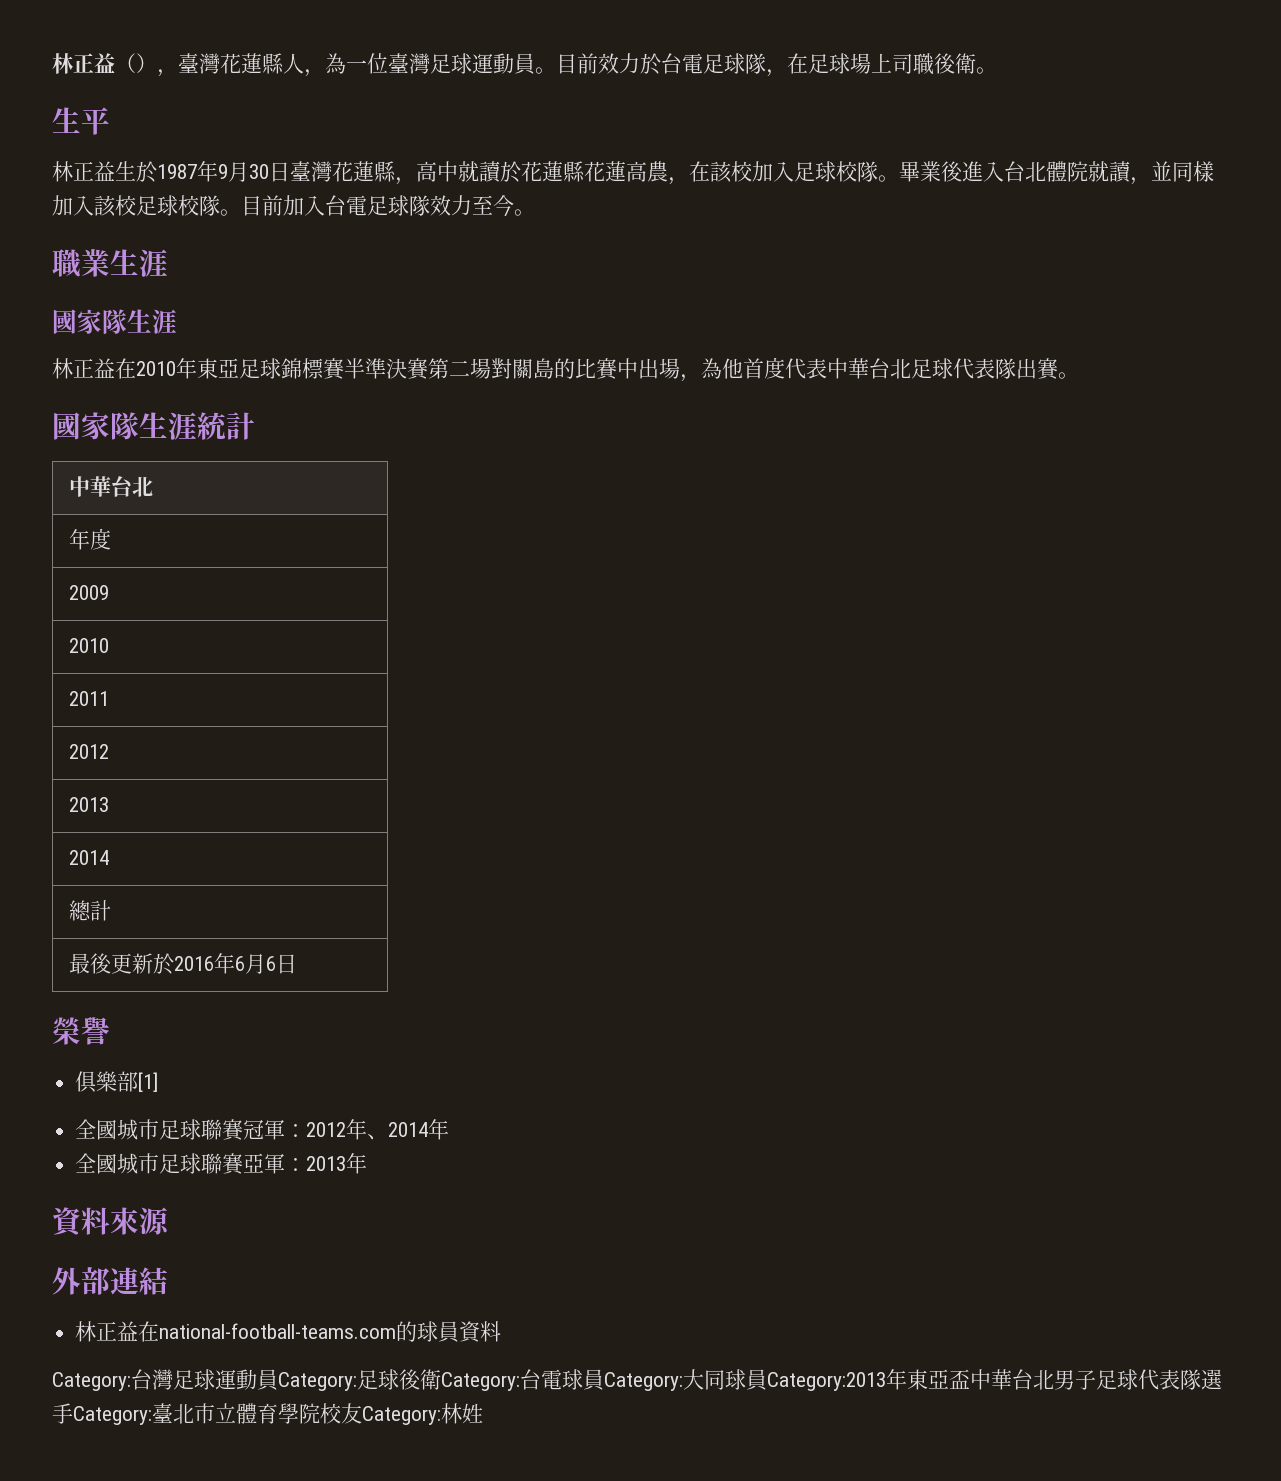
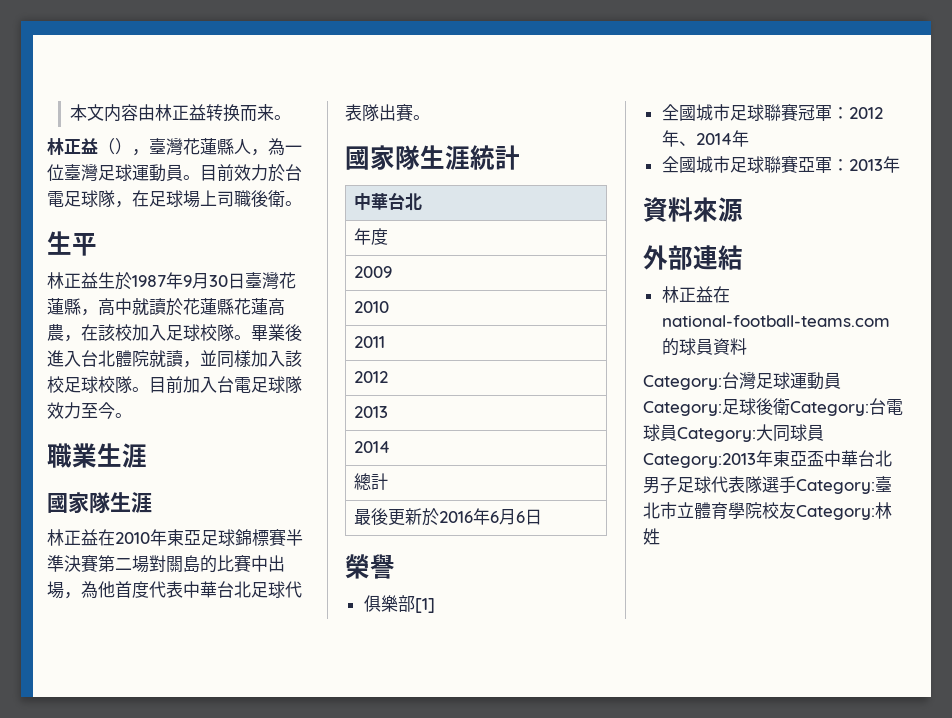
+ 本文内容由林正益转换而来。

